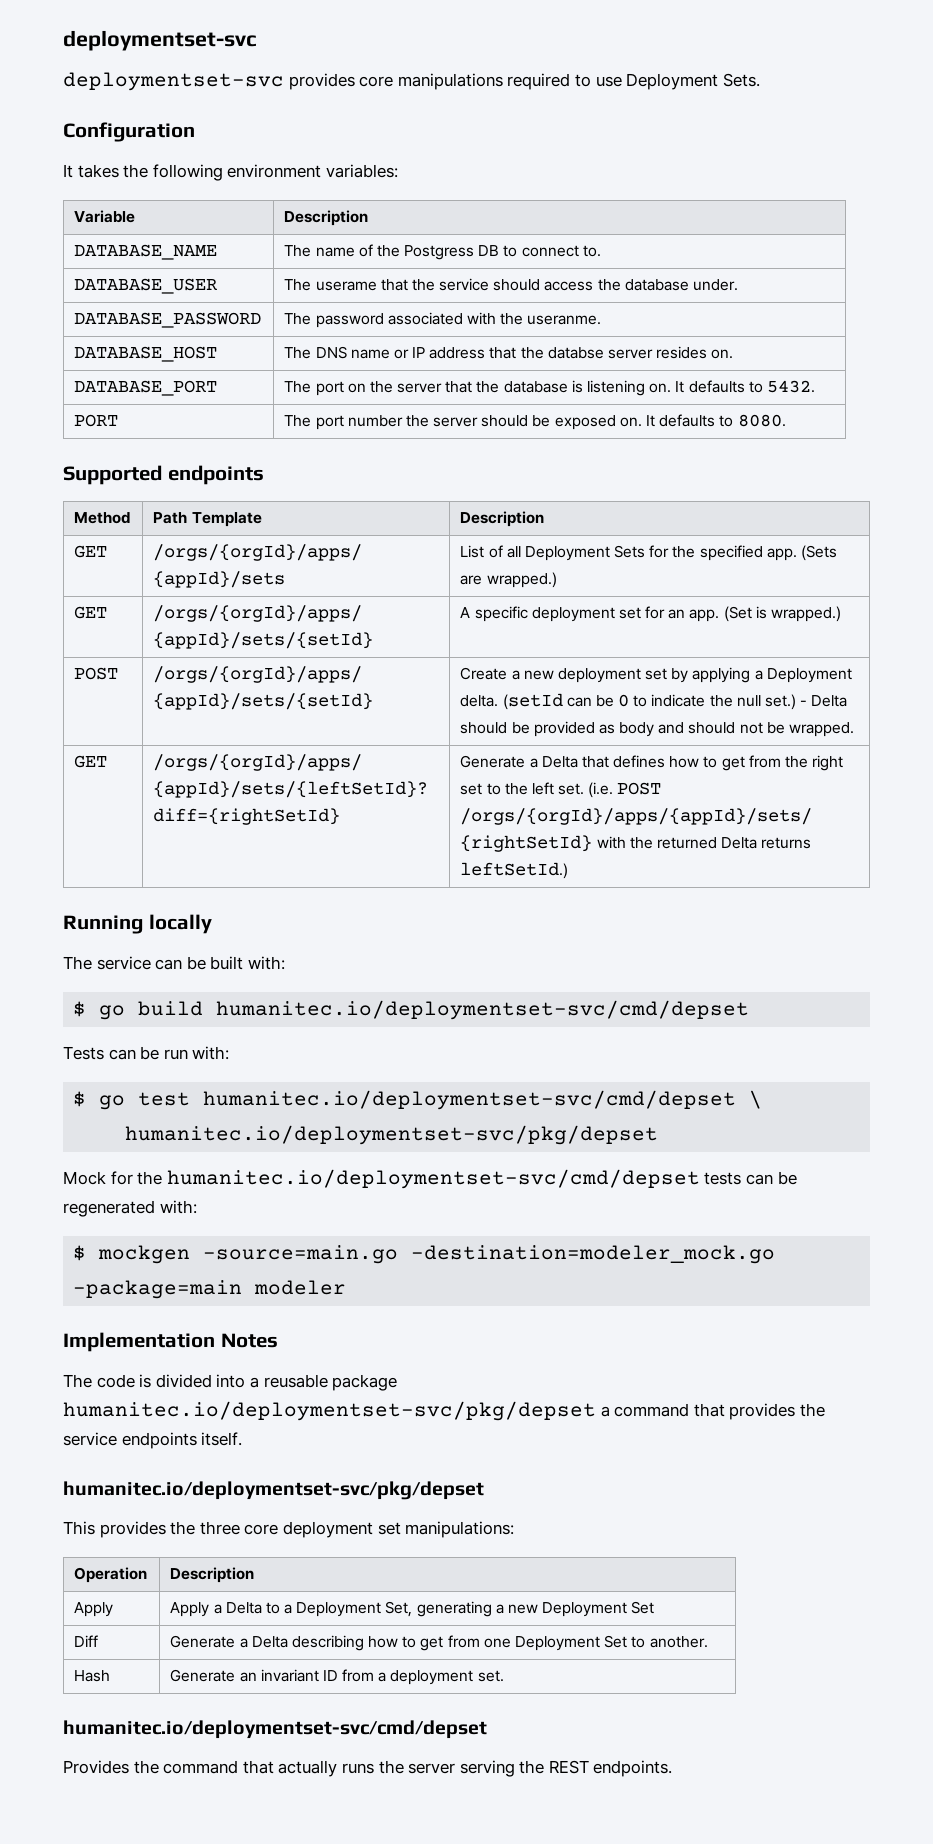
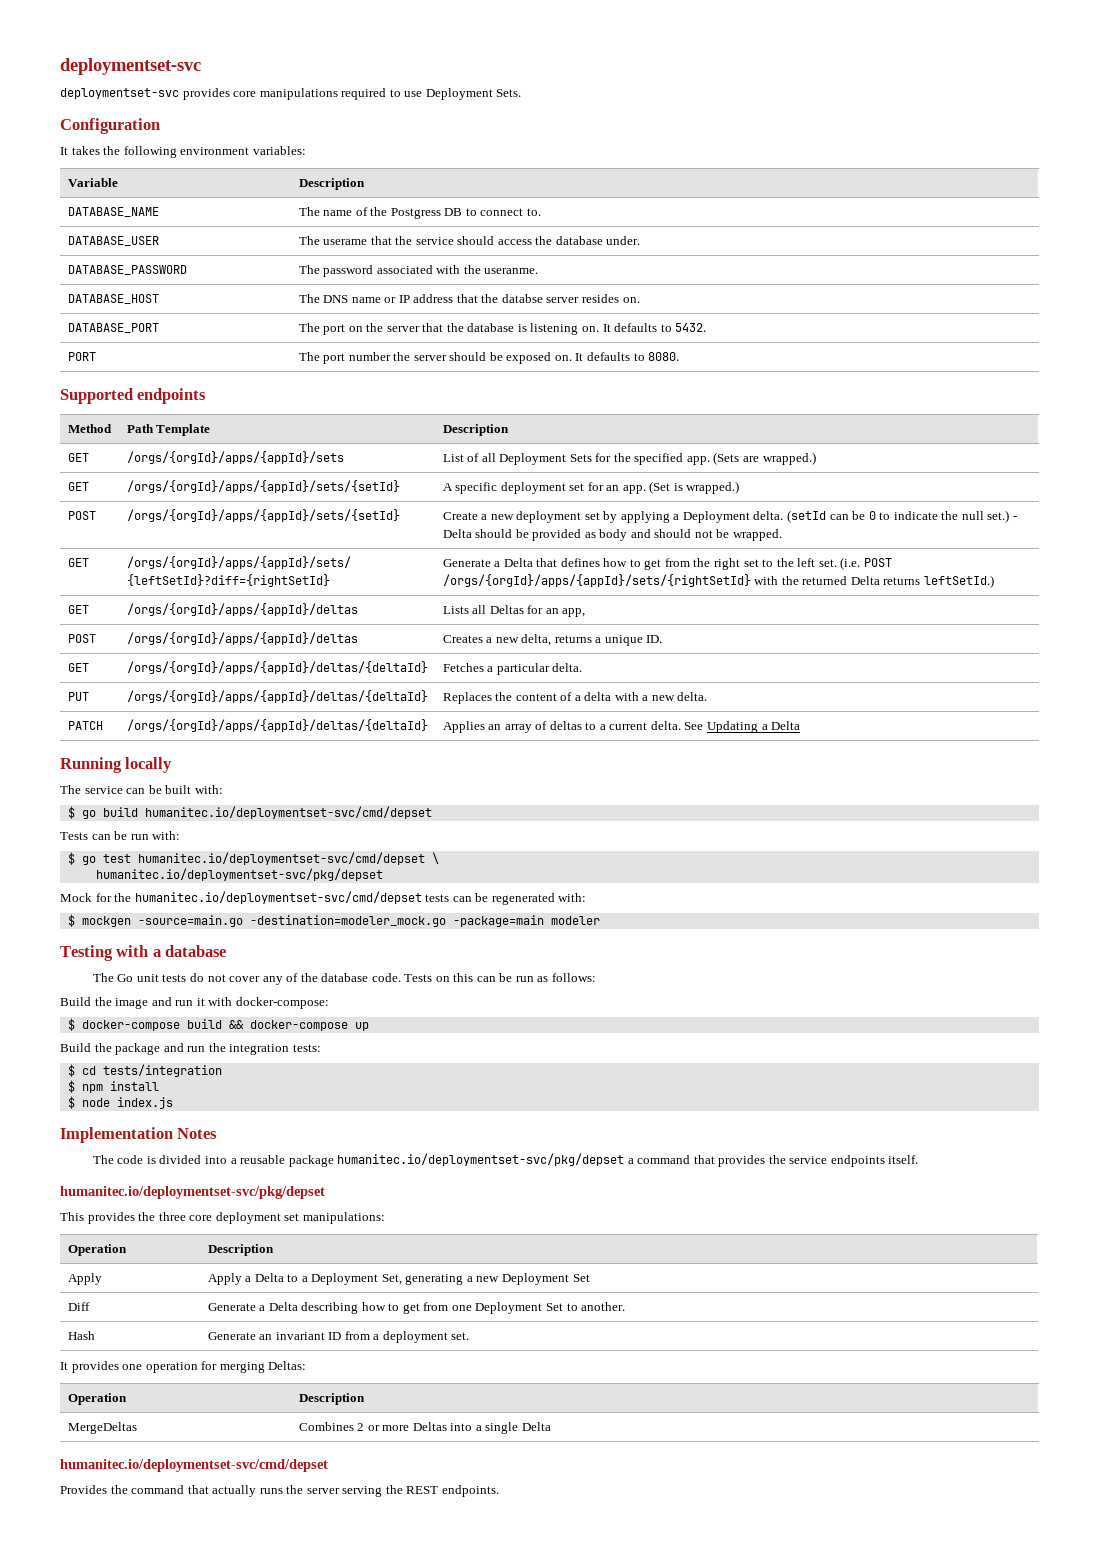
+ GET | /orgs/{orgId}/apps/{appId}/deltas | Lists all Deltas for an app,
+ POST | /orgs/{orgId}/apps/{appId}/deltas | Creates a new delta, returns a unique ID.
+ GET | /orgs/{orgId}/apps/{appId}/deltas/{deltaId} | Fetches a particular delta.
+ PUT | /orgs/{orgId}/apps/{appId}/deltas/{deltaId} | Replaces the content of a delta with a new delta.
+ PATCH | /orgs/{orgId}/apps/{appId}/deltas/{deltaId} | Applies an array of deltas to a current delta. See Updating a Delta
+ Testing with a database
+ The Go unit tests do not cover any of the database code. Tests on this can be run as follows:
+ Build the image and run it with docker-compose:
+ $ docker-compose build && docker-compose up
+ Build the package and run the integration tests:
+ $ cd tests/integration
+ $ npm install
+ $ node index.js
+ It provides one operation for merging Deltas:
+ Operation | Description
+ MergeDeltas | Combines 2 or more Deltas into a single Delta

